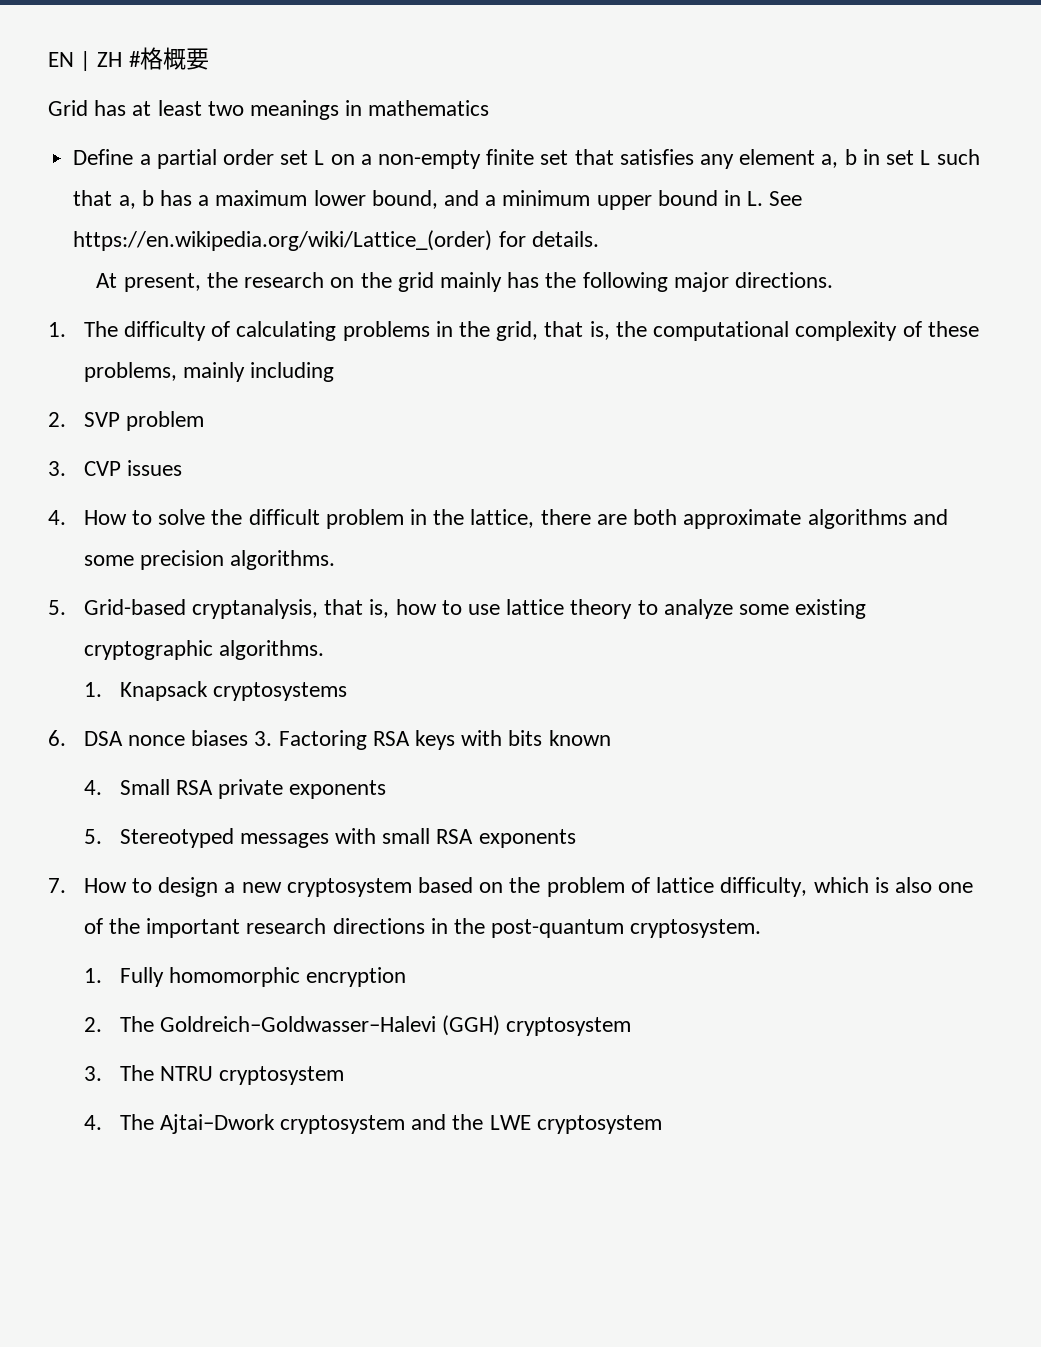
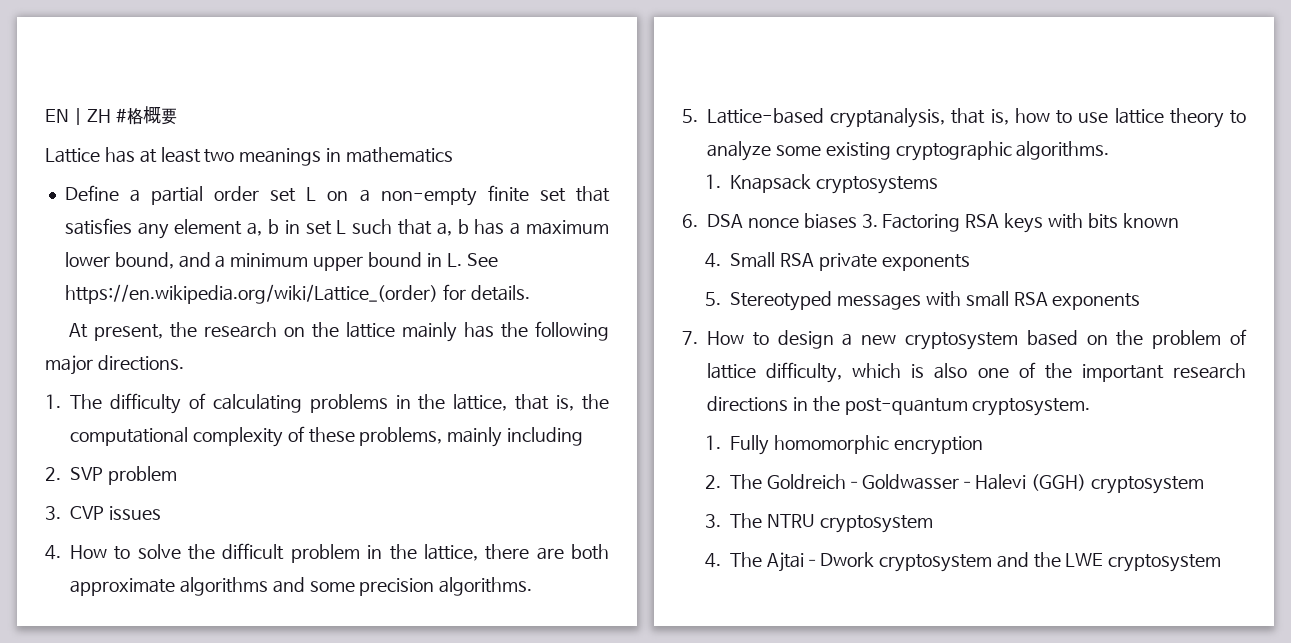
- Grid has at least two meanings in mathematics
+ Lattice has at least two meanings in mathematics
- At present, the research on the grid mainly has the following major directions.
+ At present, the research on the lattice mainly has the following major directions.
- 1. The difficulty of calculating problems in the grid, that is, the computational complexity of these problems, mainly including
+ 1. The difficulty of calculating problems in the lattice, that is, the computational complexity of these problems, mainly including
- 5. Grid-based cryptanalysis, that is, how to use lattice theory to analyze some existing cryptographic algorithms.
+ 5. Lattice-based cryptanalysis, that is, how to use lattice theory to analyze some existing cryptographic algorithms.

